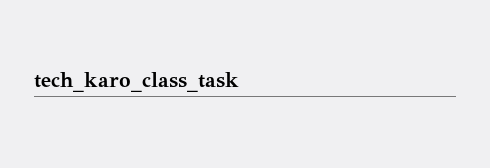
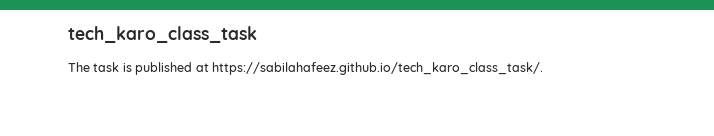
+ The task is published at https://sabilahafeez.github.io/tech_karo_class_task/.

